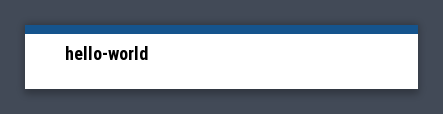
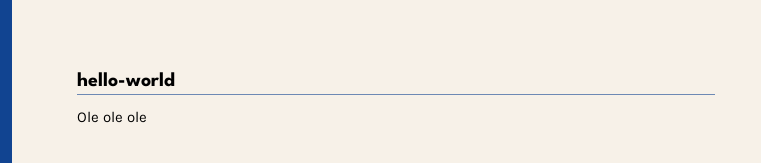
+ Ole ole ole

